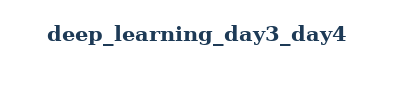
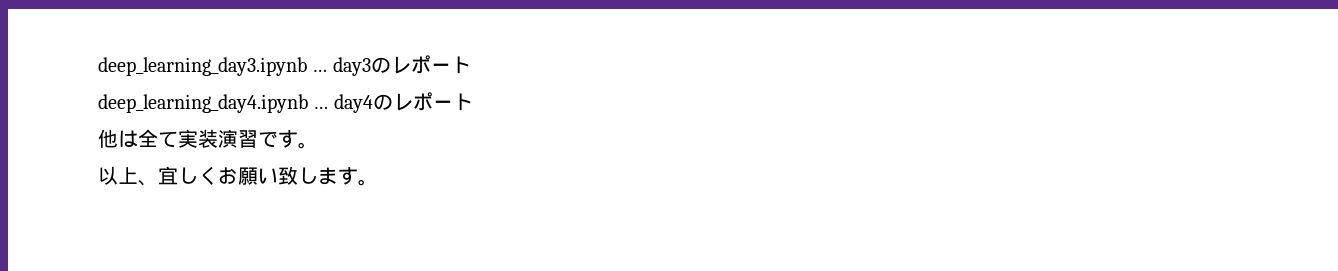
- deep_learning_day3_day4
+ deep_learning_day3.ipynb … day3のレポート
+ deep_learning_day4.ipynb … day4のレポート
+ 他は全て実装演習です。
+ 以上、宜しくお願い致します。

